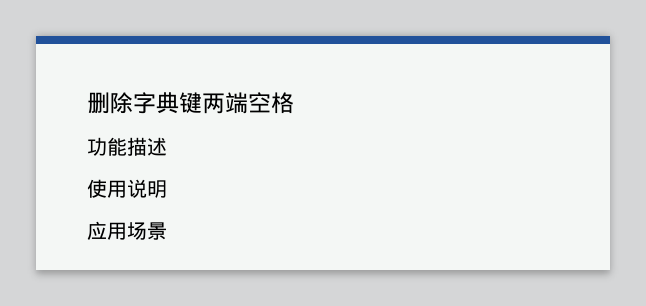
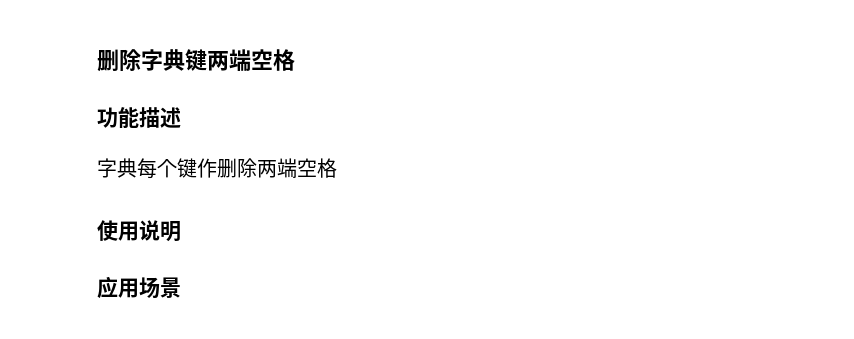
+ 字典每个键作删除两端空格

